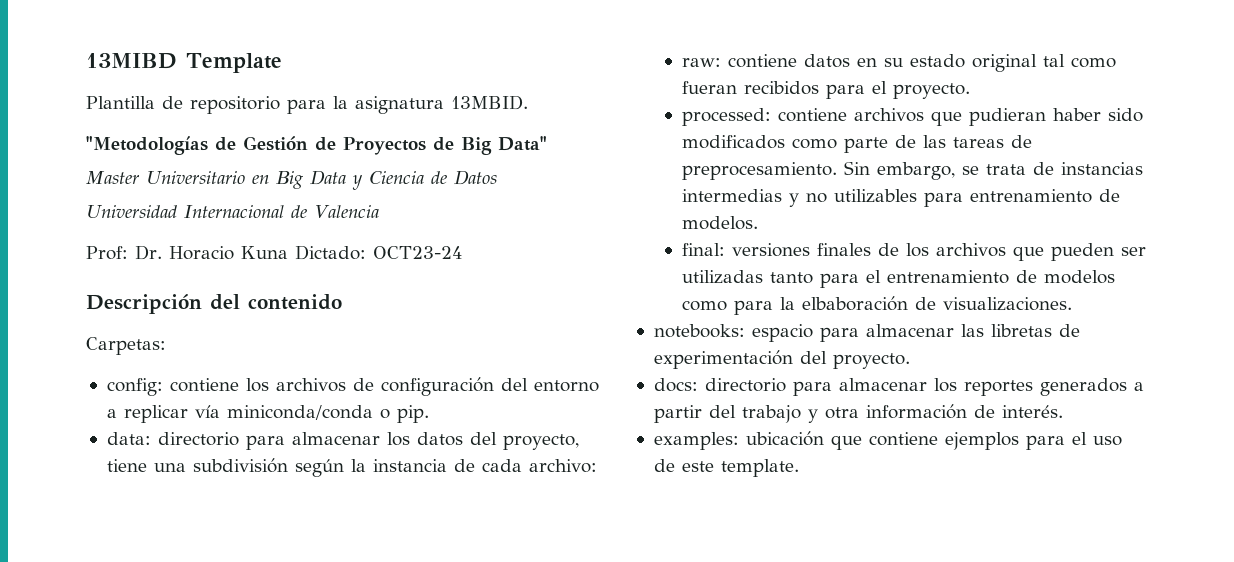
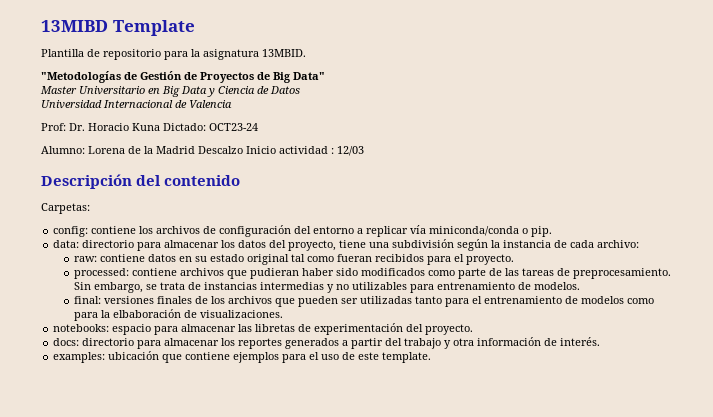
+ Alumno: Lorena de la Madrid Descalzo Inicio actividad : 12/03

